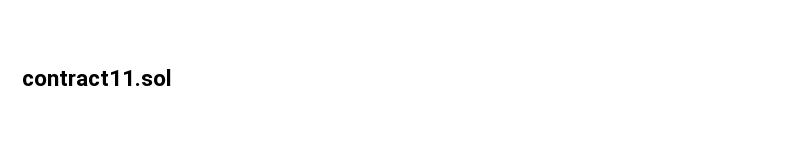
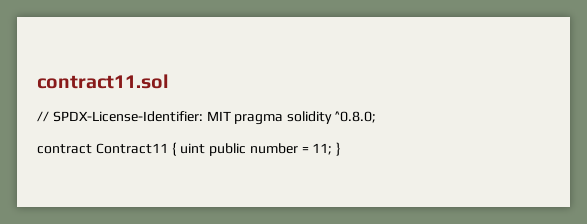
+ // SPDX-License-Identifier: MIT pragma solidity ^0.8.0;
+ contract Contract11 { uint public number = 11; }

